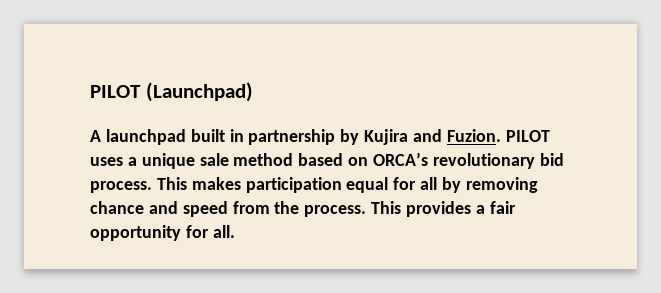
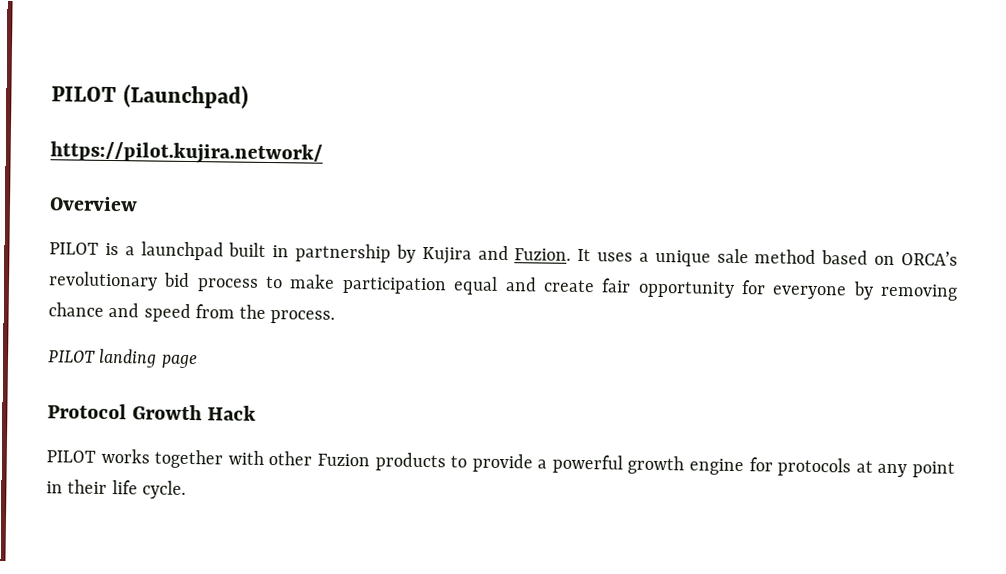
- A launchpad built in partnership by Kujira and Fuzion.
+ https://pilot.kujira.network/
+ Overview
+ PILOT is a launchpad built in partnership by Kujira and Fuzion.
- PILOT uses a unique sale method based on ORCA’s revolutionary bid process. This makes participation equal for all by removing chance and speed from the process. This provides a fair opportunity for all.
+ It uses a unique sale method based on ORCA’s revolutionary bid process to make participation equal and create fair opportunity for everyone by removing chance and speed from the process.
+ PILOT landing page
+ Protocol Growth Hack
+ PILOT works together with other Fuzion products to provide a powerful growth engine for protocols at any point in their life cycle.

